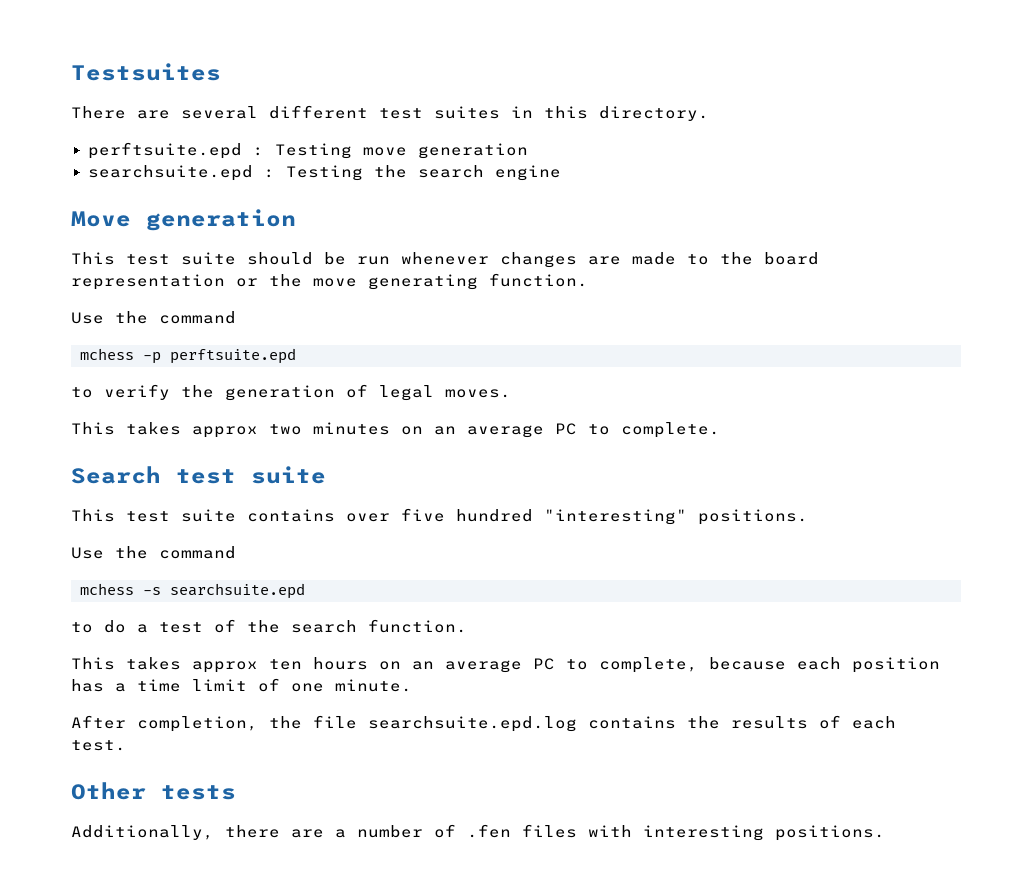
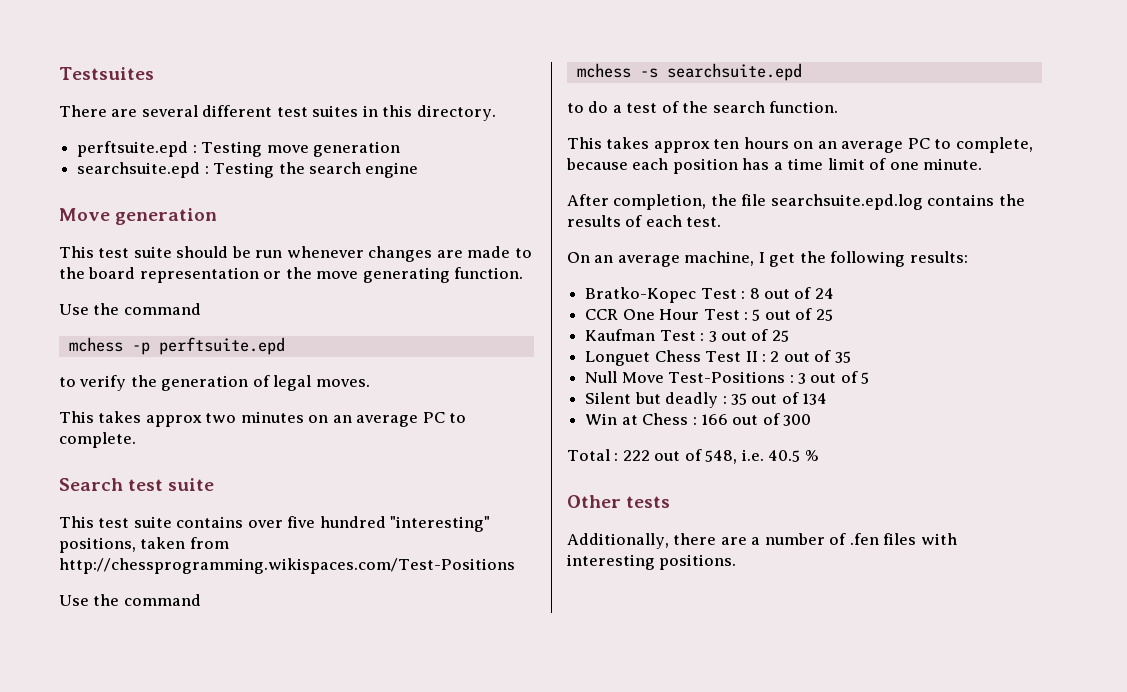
- This test suite contains over five hundred "interesting" positions.
+ This test suite contains over five hundred "interesting" positions, taken from http://chessprogramming.wikispaces.com/Test-Positions
+ On an average machine, I get the following results:
+ Bratko-Kopec Test : 8 out of 24
+ CCR One Hour Test : 5 out of 25
+ Kaufman Test : 3 out of 25
+ Longuet Chess Test II : 2 out of 35
+ Null Move Test-Positions : 3 out of 5
+ Silent but deadly : 35 out of 134
+ Win at Chess : 166 out of 300
+ Total : 222 out of 548, i.e. 40.5 %

